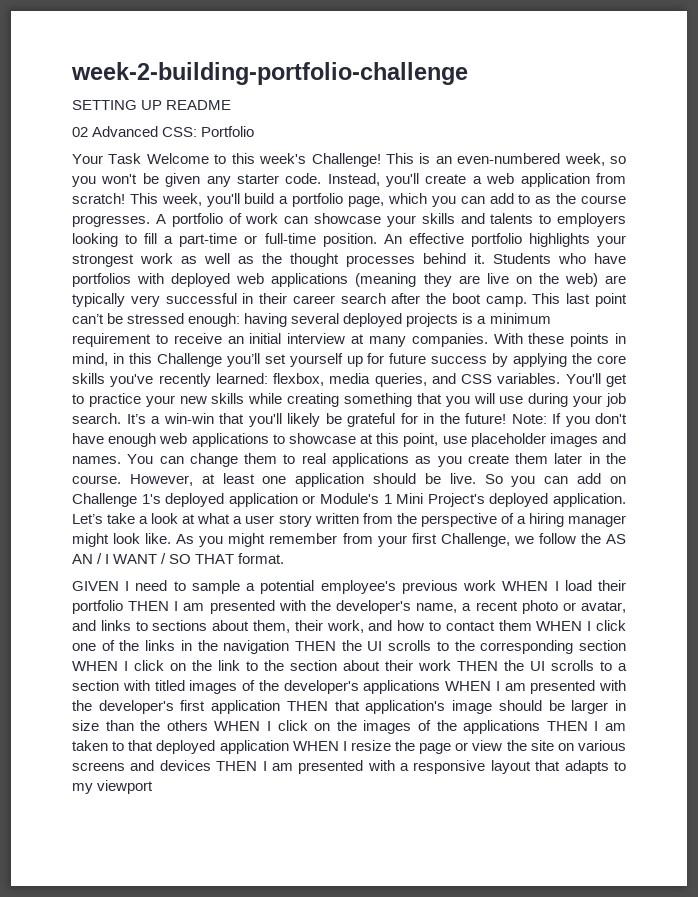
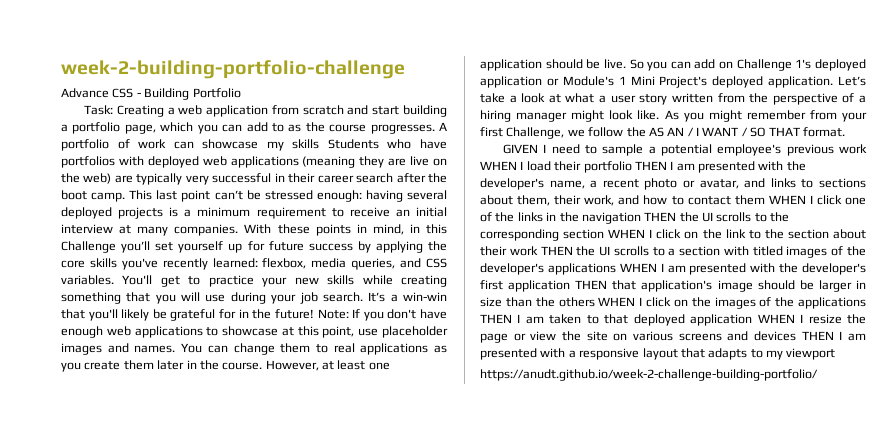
- SETTING UP README
- 02 Advanced CSS: Portfolio
- Your Task Welcome to this week's Challenge! This is an even-numbered week, so you won't be given any starter code. Instead, you'll create a web application from scratch! This week, you'll build a portfolio page, which you can add to as the course progresses.
+ Advance CSS - Building Portfolio
+ Task: Creating a web application from scratch and start building a portfolio page, which you can add to as the course progresses.
- A portfolio of work can showcase your skills and talents to employers looking to fill a part-time or full-time position. An effective portfolio highlights your strongest work as well as the thought processes behind it. Students who have portfolios with deployed web applications (meaning they are live on the web) are typically very successful in their career search after the boot camp.
+ A portfolio of work can showcase my skills Students who have portfolios with deployed web applications (meaning they are live on the web) are typically very successful in their career search after the boot camp.
+ https://anudt.github.io/week-2-challenge-building-portfolio/

